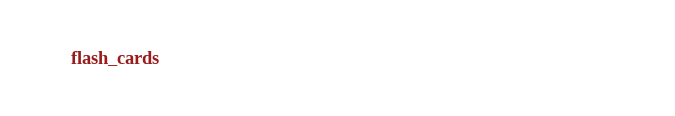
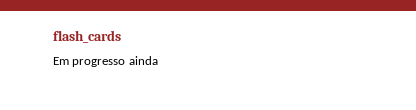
+ Em progresso ainda

